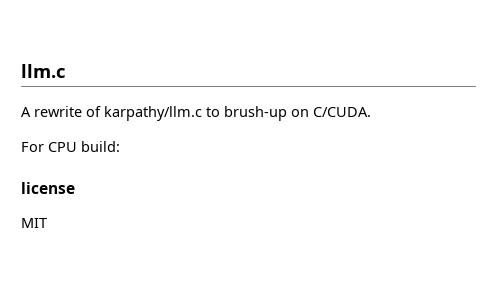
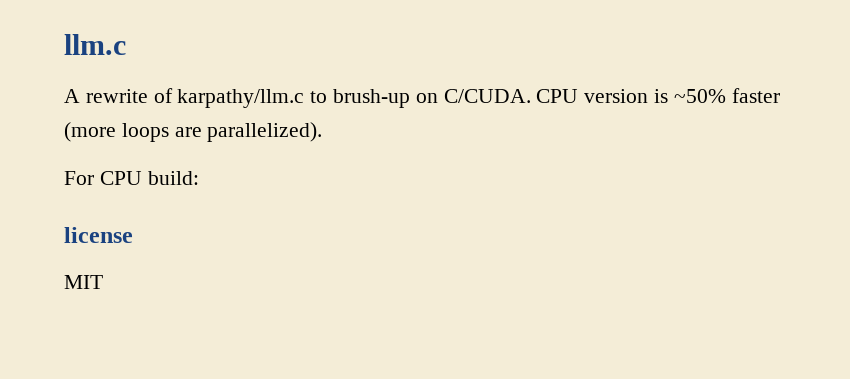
+ CPU version is ~50% faster (more loops are parallelized).

